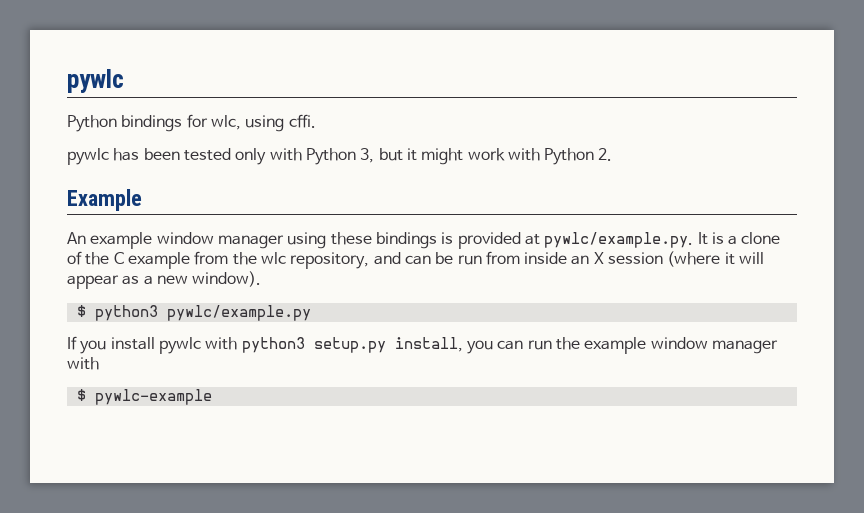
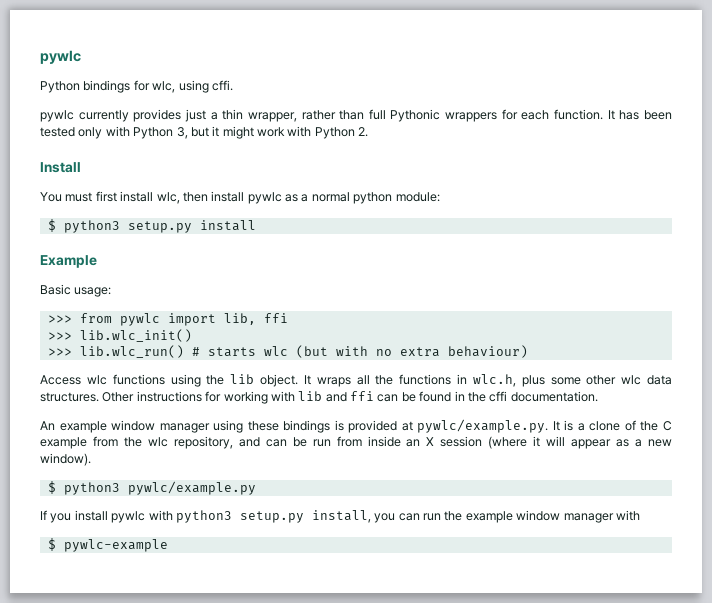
- pywlc has been tested only with Python 3, but it might work with Python 2.
+ pywlc currently provides just a thin wrapper, rather than full Pythonic wrappers for each function. It has been tested only with Python 3, but it might work with Python 2.
+ Install
+ You must first install wlc, then install pywlc as a normal python module:
+ $ python3 setup.py install
  Example
+ Basic usage:
+ >>> from pywlc import lib, ffi
+ >>> lib.wlc_init()
+ >>> lib.wlc_run() # starts wlc (but with no extra behaviour)
+ Access wlc functions using the lib object. It wraps all the functions in wlc.h, plus some other wlc data structures. Other instructions for working with lib and ffi can be found in the cffi documentation.

